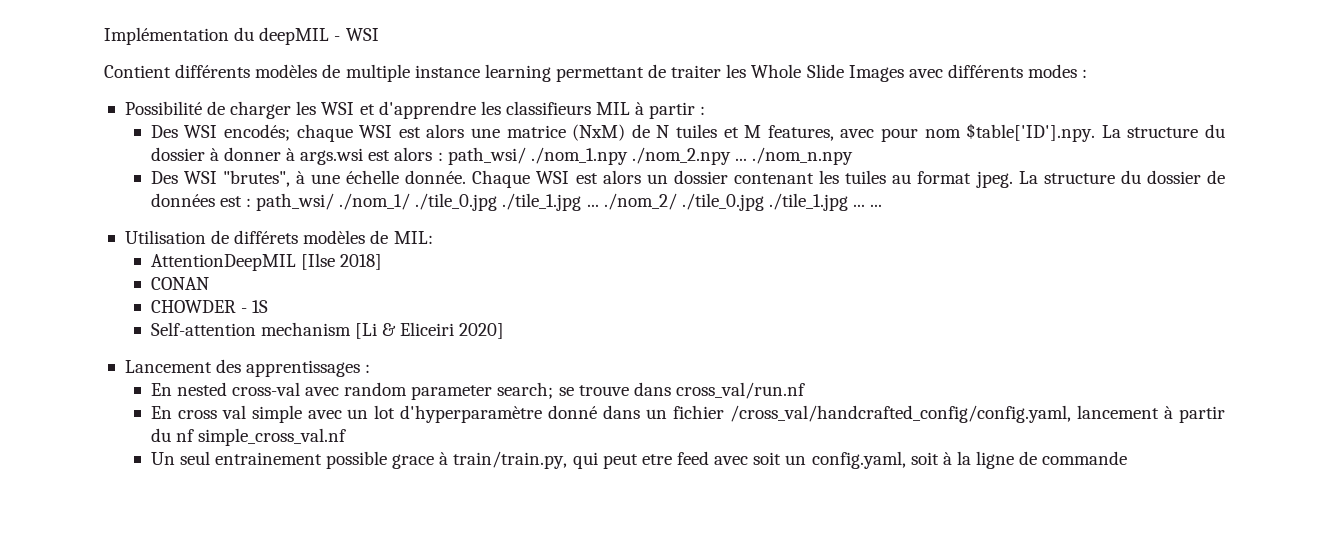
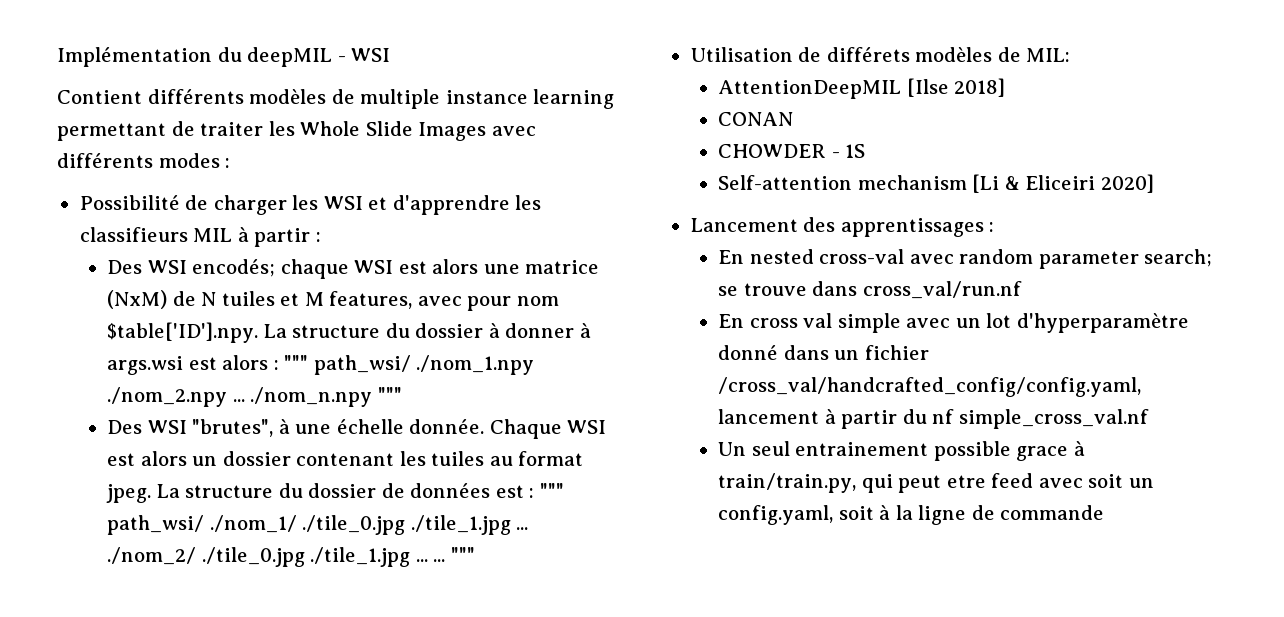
- Des WSI encodés; chaque WSI est alors une matrice (NxM) de N tuiles et M features, avec pour nom $table['ID'].npy. La structure du dossier à donner à args.wsi est alors : path_wsi/ ./nom_1.npy ./nom_2.npy ... ./nom_n.npy
+ Des WSI encodés; chaque WSI est alors une matrice (NxM) de N tuiles et M features, avec pour nom $table['ID'].npy. La structure du dossier à donner à args.wsi est alors : """ path_wsi/ ./nom_1.npy ./nom_2.npy ... ./nom_n.npy """
- La structure du dossier de données est : path_wsi/ ./nom_1/ ./tile_0.jpg ./tile_1.jpg ... ./nom_2/ ./tile_0.jpg ./tile_1.jpg ... ...
+ La structure du dossier de données est : """ path_wsi/ ./nom_1/ ./tile_0.jpg ./tile_1.jpg ... ./nom_2/ ./tile_0.jpg ./tile_1.jpg ... ... """

